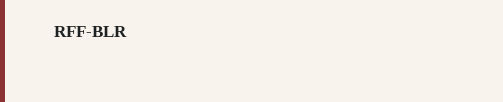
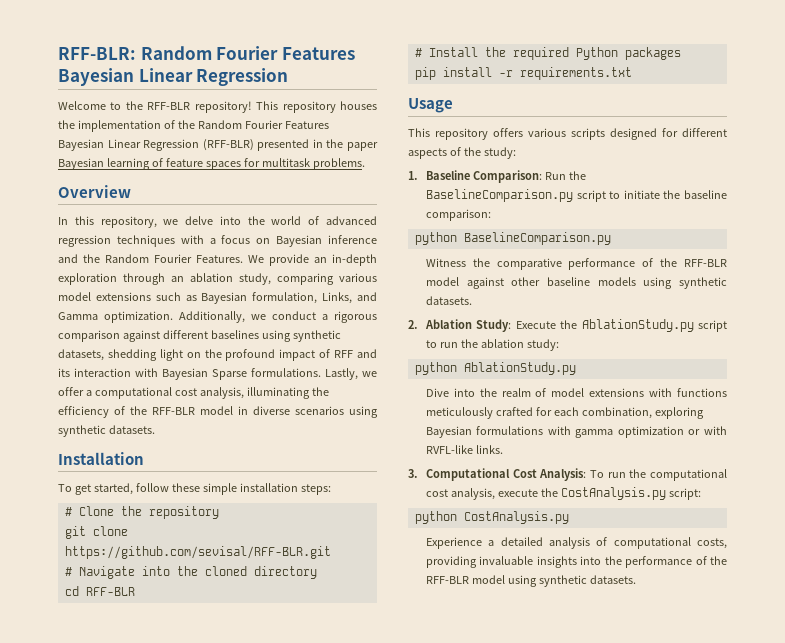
- RFF-BLR
+ RFF-BLR: Random Fourier Features Bayesian Linear Regression
+ Welcome to the RFF-BLR repository! This repository houses the implementation of the Random Fourier Features Bayesian Linear Regression (RFF-BLR) presented in the paper Bayesian learning of feature spaces for multitask problems.
+ Overview
+ In this repository, we delve into the world of advanced regression techniques with a focus on Bayesian inference and the Random Fourier Features. We provide an in-depth exploration through an ablation study, comparing various model extensions such as Bayesian formulation, Links, and Gamma optimization. Additionally, we conduct a rigorous comparison against different baselines using synthetic datasets, shedding light on the profound impact of RFF and its interaction with Bayesian Sparse formulations. Lastly, we offer a computational cost analysis, illuminating the efficiency of the RFF-BLR model in diverse scenarios using synthetic datasets.
+ Installation
+ To get started, follow these simple installation steps:
+ # Clone the repository
+ git clone https://github.com/sevisal/RFF-BLR.git
+ # Navigate into the cloned directory
+ cd RFF-BLR
+ # Install the required Python packages
+ pip install -r requirements.txt
+ Usage
+ This repository offers various scripts designed for different aspects of the study:
+ 1. Baseline Comparison: Run the BaselineComparison.py script to initiate the baseline comparison:
+ python BaselineComparison.py
+ Witness the comparative performance of the RFF-BLR model against other baseline models using synthetic datasets.
+ 2. Ablation Study: Execute the AblationStudy.py script to run the ablation study:
+ python AblationStudy.py
+ Dive into the realm of model extensions with functions meticulously crafted for each combination, exploring Bayesian formulations with gamma optimization or with RVFL-like links.
+ 3. Computational Cost Analysis: To run the computational cost analysis, execute the CostAnalysis.py script:
+ python CostAnalysis.py
+ Experience a detailed analysis of computational costs, providing invaluable insights into the performance of the RFF-BLR model using synthetic datasets.

